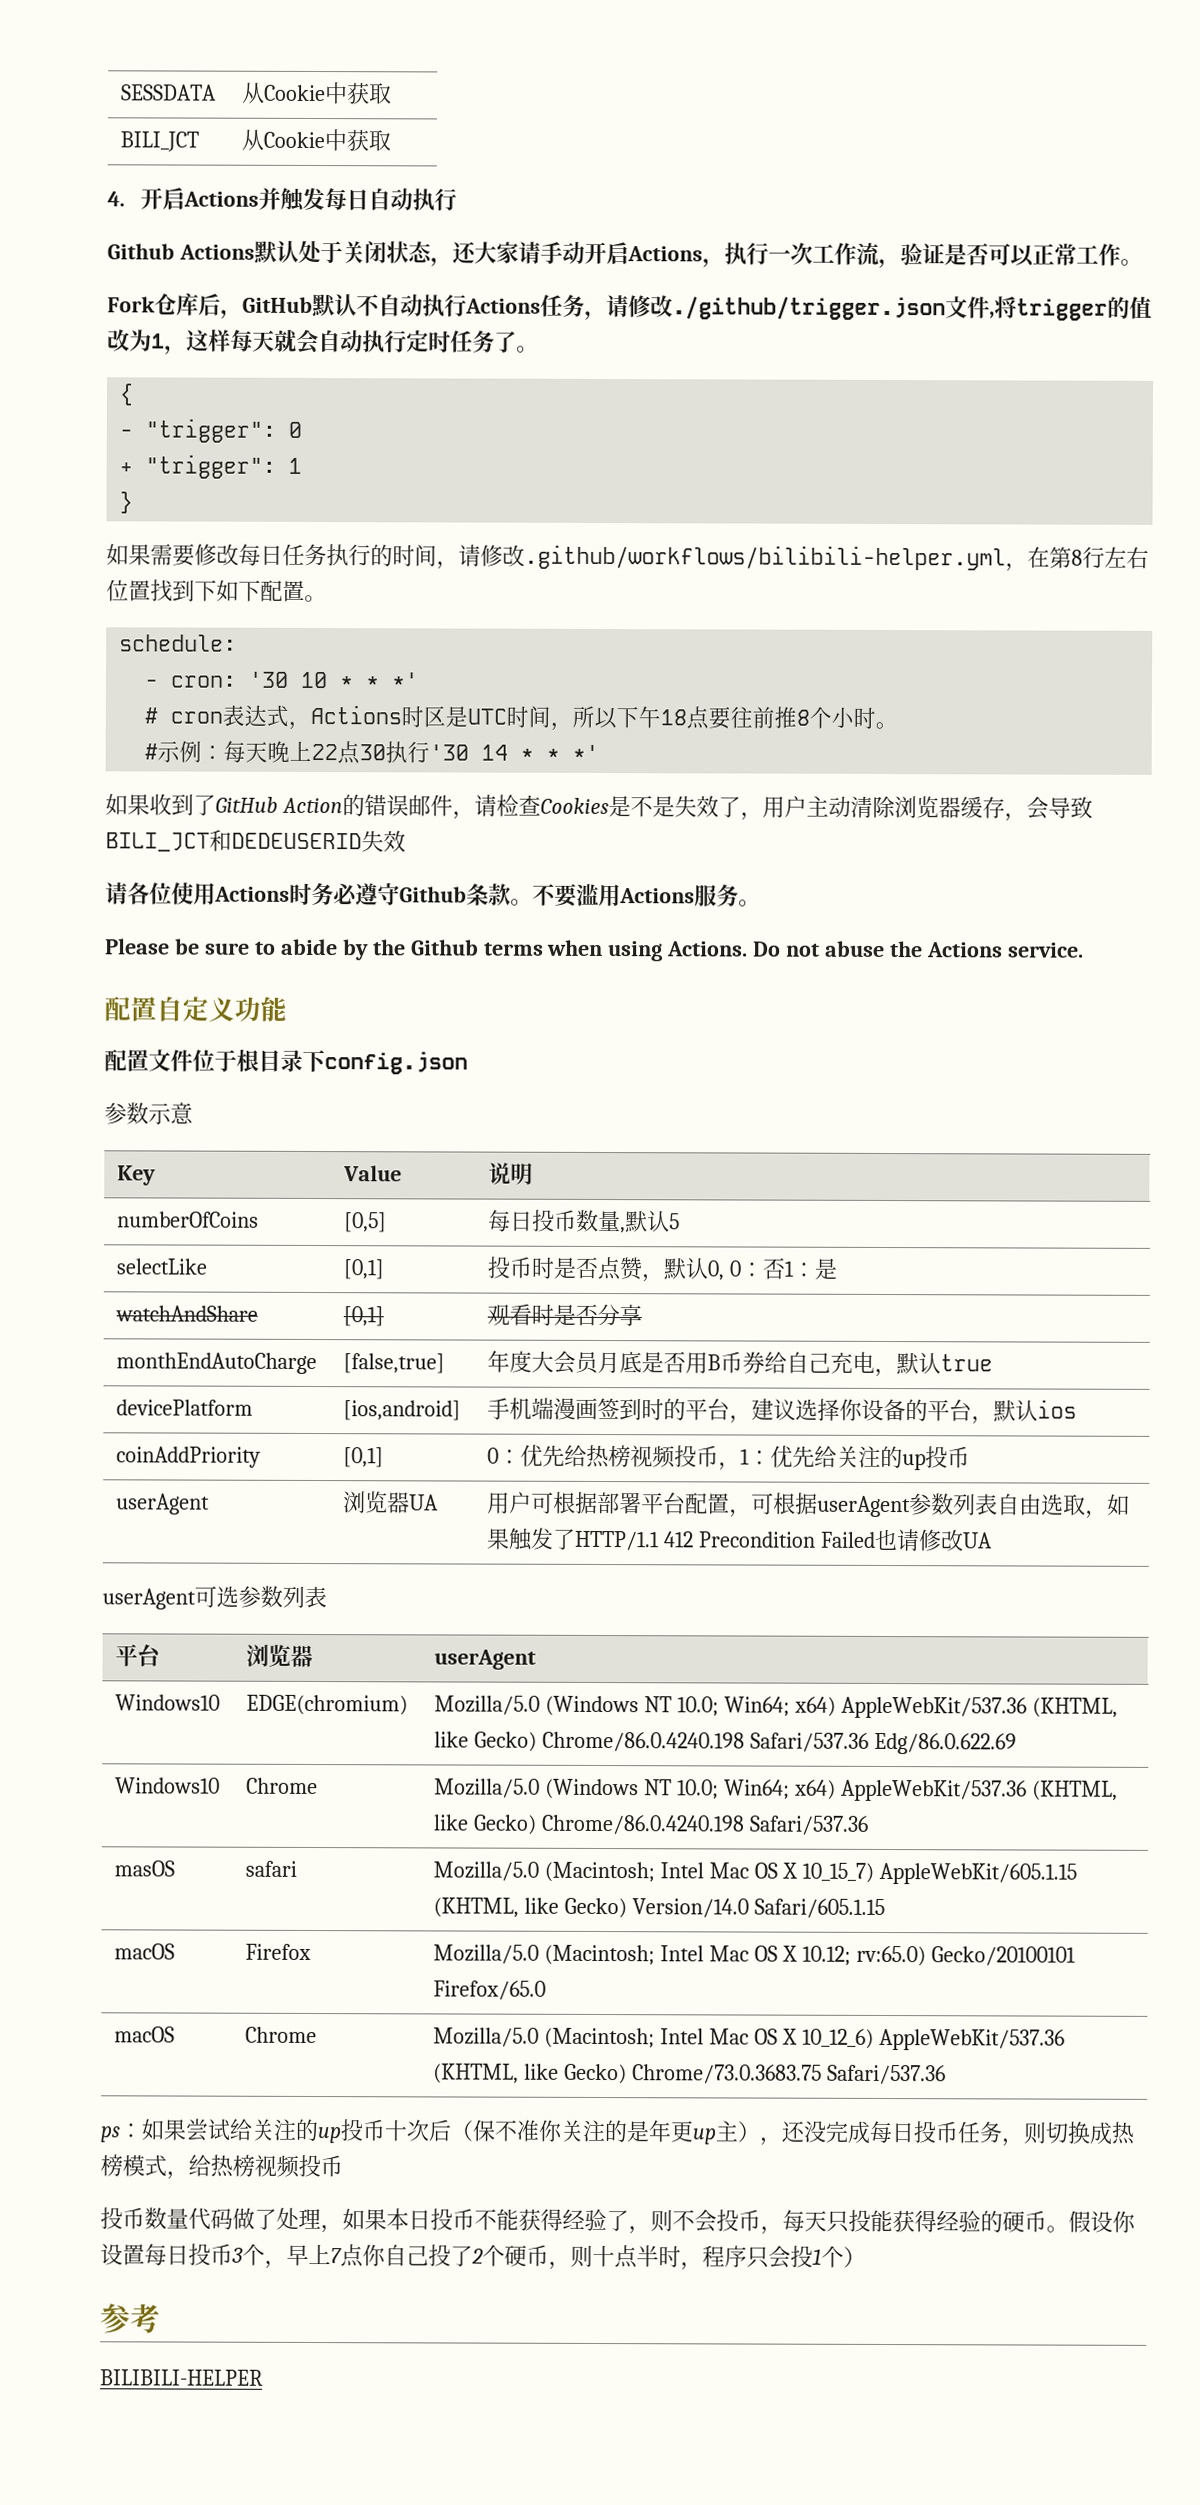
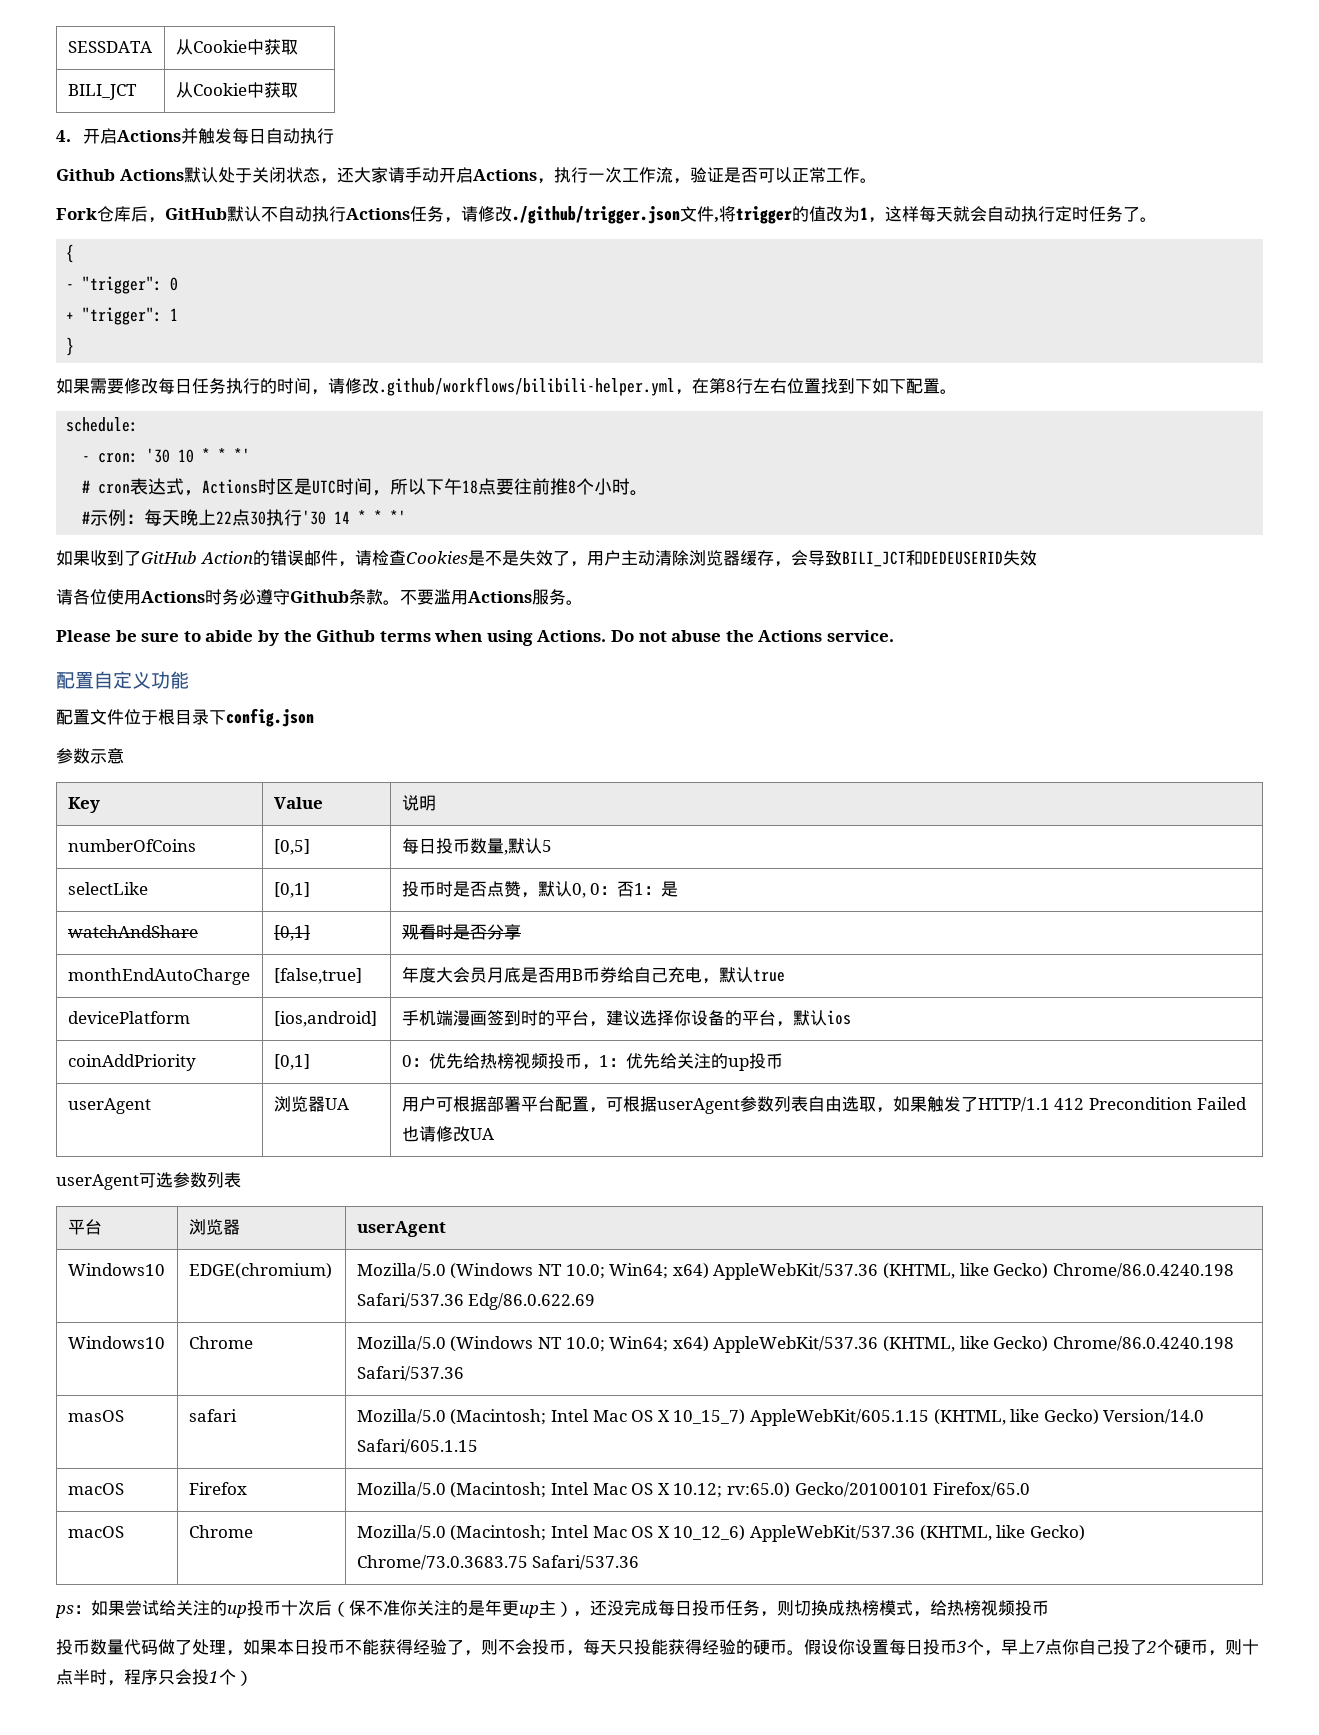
- 参考
- BILIBILI-HELPER

